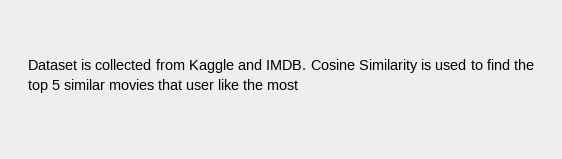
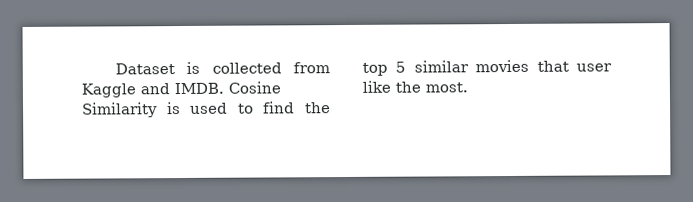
- Cosine Similarity is used to find the top 5 similar movies that user like the most
+ Cosine Similarity is used to find the top 5 similar movies that user like the most.

